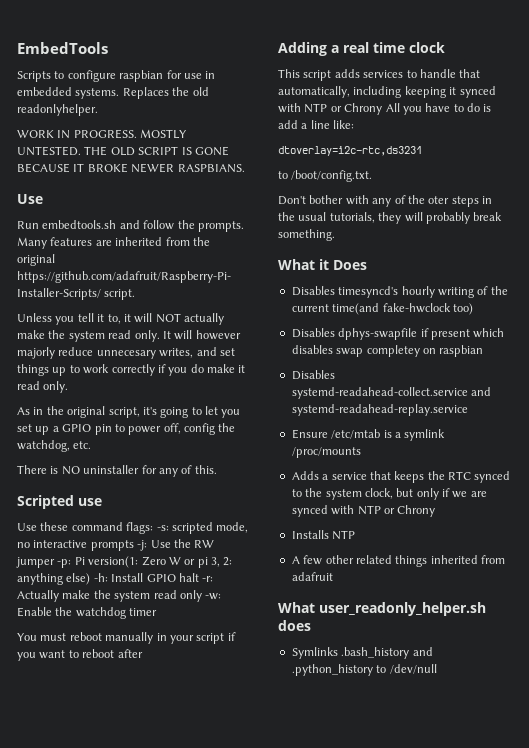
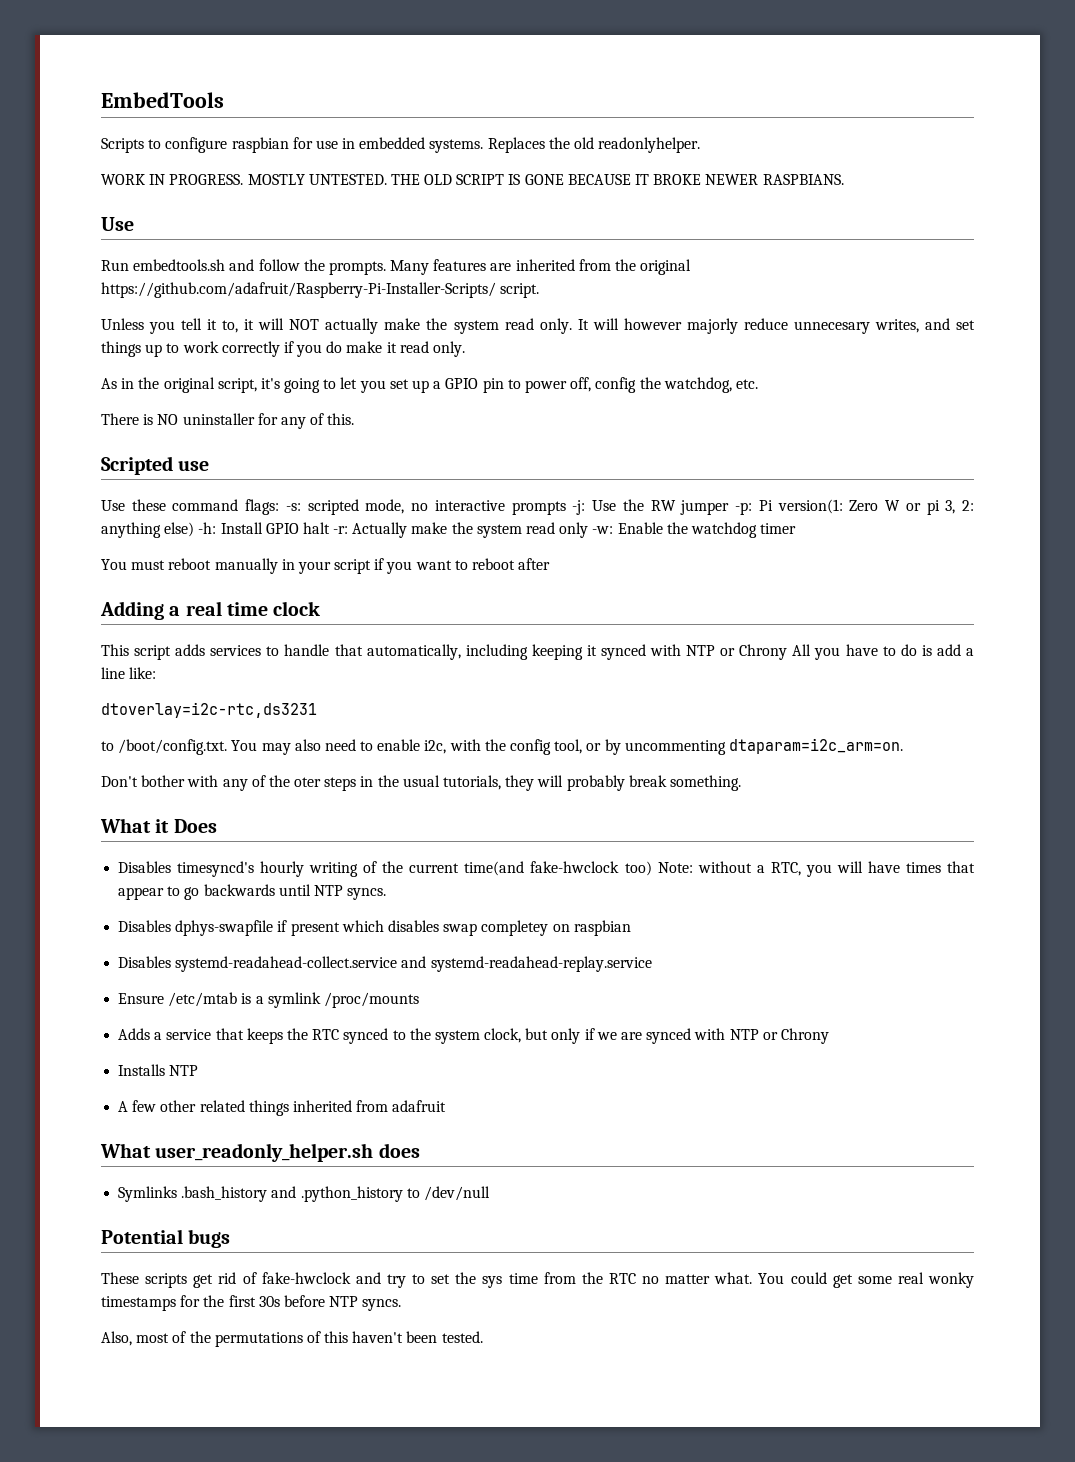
- to /boot/config.txt.
+ to /boot/config.txt. You may also need to enable i2c, with the config tool, or by uncommenting dtaparam=i2c_arm=on.
- Disables timesyncd's hourly writing of the current time(and fake-hwclock too)
+ Disables timesyncd's hourly writing of the current time(and fake-hwclock too) Note: without a RTC, you will have times that appear to go backwards until NTP syncs.
+ Potential bugs
+ These scripts get rid of fake-hwclock and try to set the sys time from the RTC no matter what. You could get some real wonky timestamps for the first 30s before NTP syncs.
+ Also, most of the permutations of this haven't been tested.

